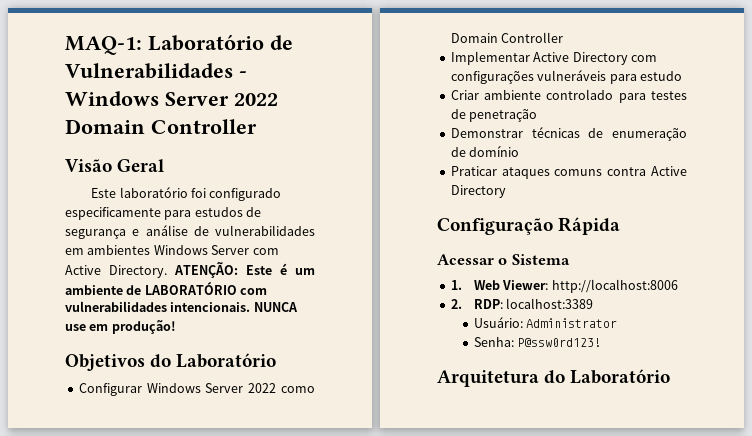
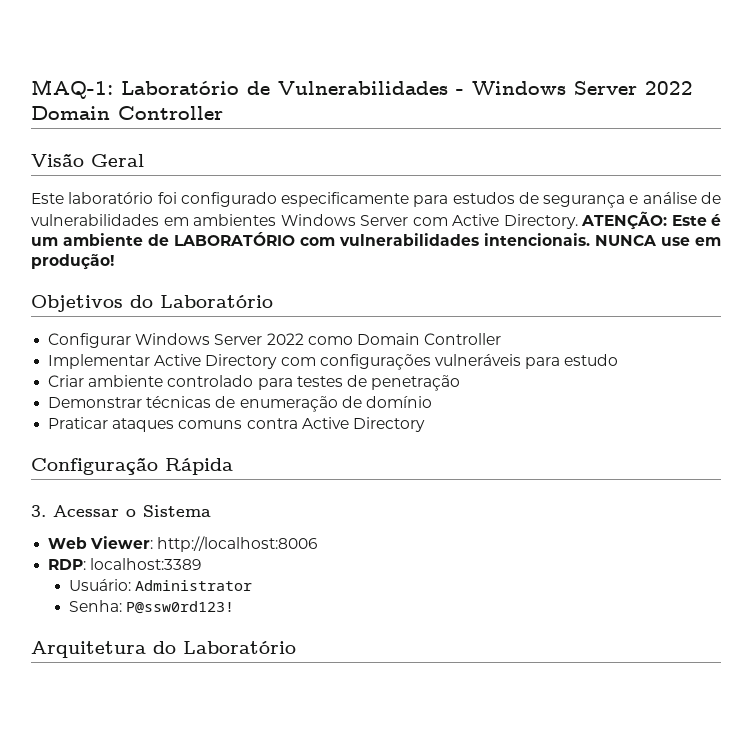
- Acessar o Sistema
+ 3. Acessar o Sistema
- 1. Web Viewer: http://localhost:8006
+ Web Viewer: http://localhost:8006
- 2. RDP: localhost:3389
+ RDP: localhost:3389

